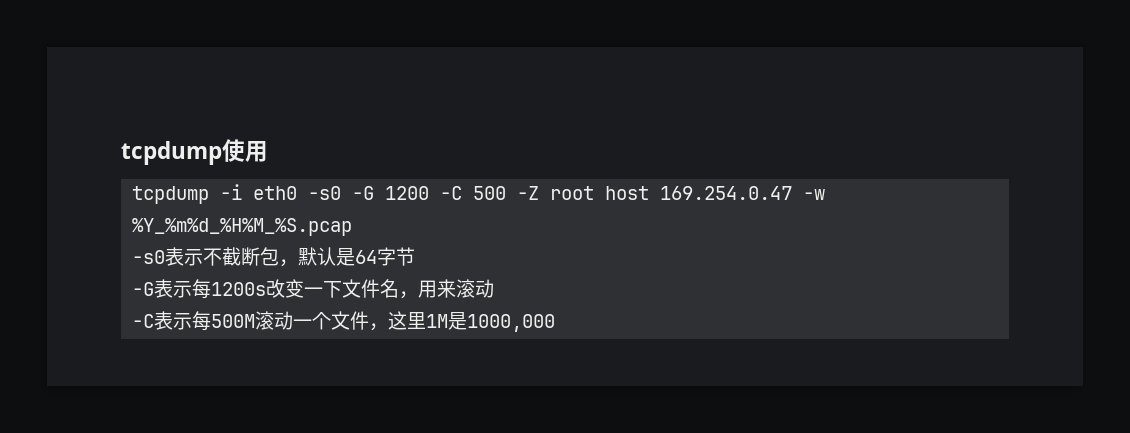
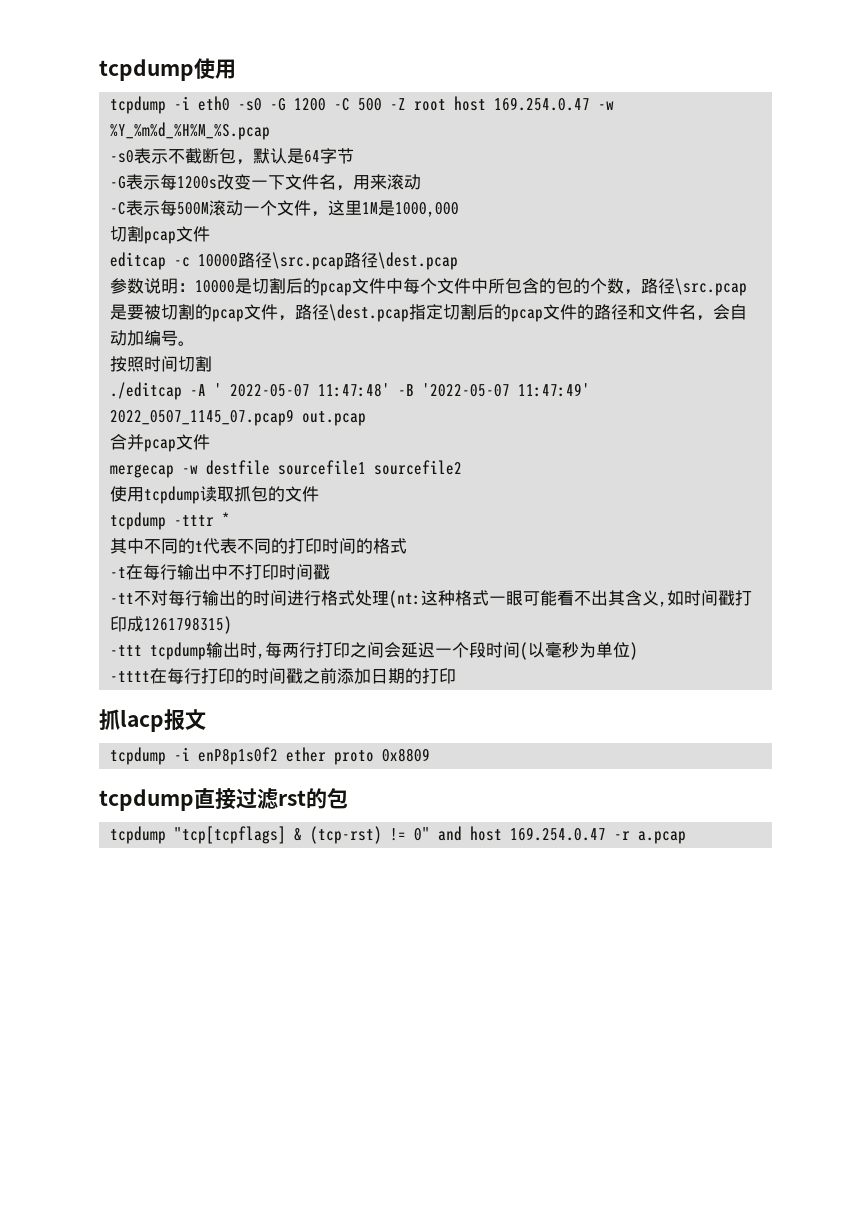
+ 切割pcap文件
+ editcap -c 10000路径\src.pcap路径\dest.pcap
+ 参数说明：10000是切割后的pcap文件中每个文件中所包含的包的个数，路径\src.pcap是要被切割的pcap文件，路径\dest.pcap指定切割后的pcap文件的路径和文件名，会自动加编号。
+ 按照时间切割
+ ./editcap -A ' 2022-05-07 11:47:48' -B '2022-05-07 11:47:49' 2022_0507_1145_07.pcap9 out.pcap
+ 合并pcap文件
+ mergecap -w destfile sourcefile1 sourcefile2
+ 使用tcpdump读取抓包的文件
+ tcpdump -tttr *
+ 其中不同的t代表不同的打印时间的格式
+ -t在每行输出中不打印时间戳
+ -tt不对每行输出的时间进行格式处理(nt:这种格式一眼可能看不出其含义,如时间戳打印成1261798315)
+ -ttt tcpdump输出时,每两行打印之间会延迟一个段时间(以毫秒为单位)
+ -tttt在每行打印的时间戳之前添加日期的打印
+ 抓lacp报文
+ tcpdump -i enP8p1s0f2 ether proto 0x8809
+ tcpdump直接过滤rst的包
+ tcpdump "tcp[tcpflags] & (tcp-rst) != 0" and host 169.254.0.47 -r a.pcap

